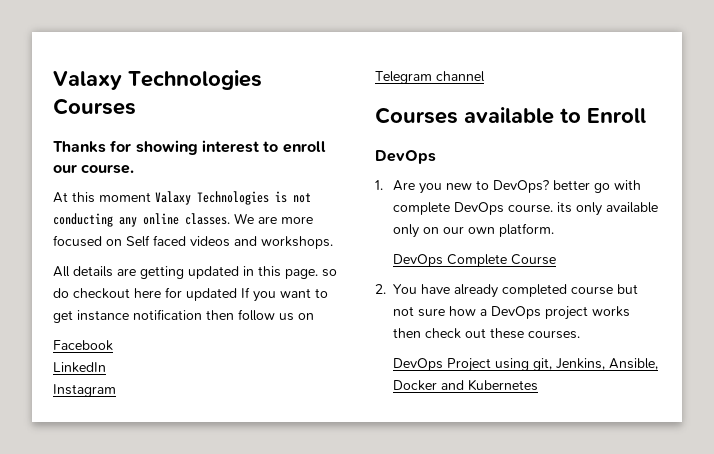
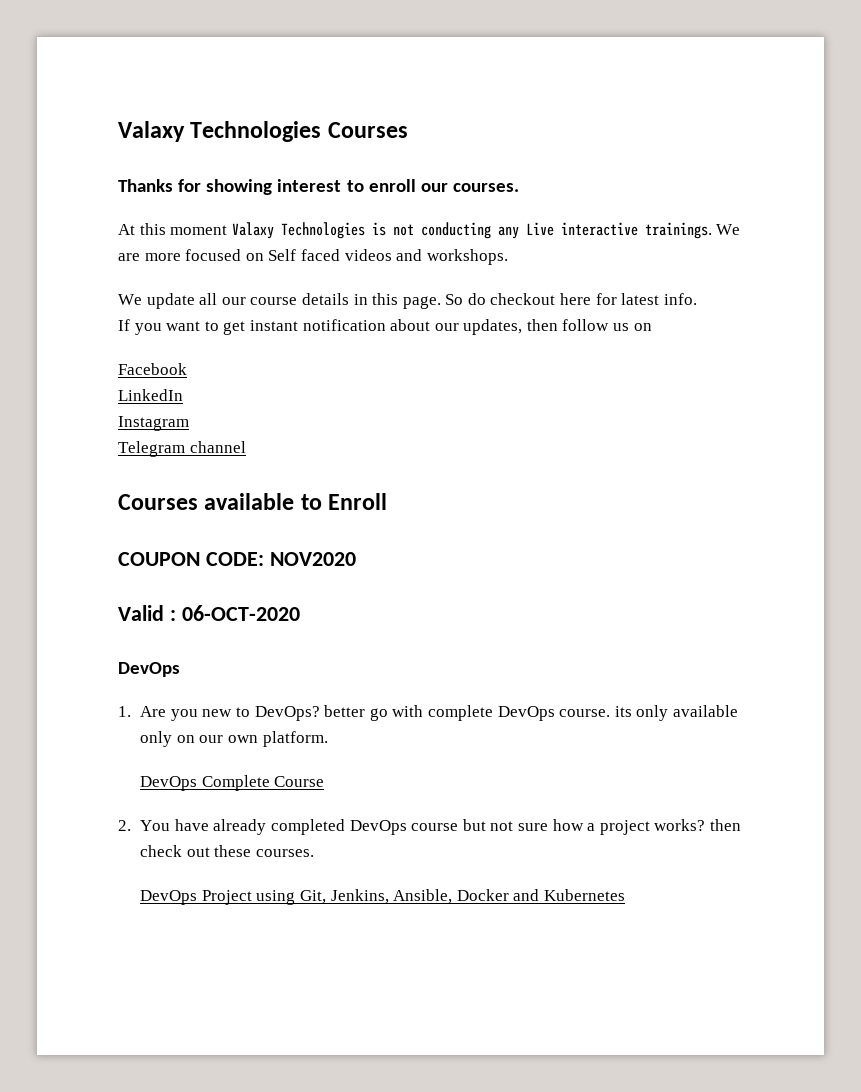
- Thanks for showing interest to enroll our course.
+ Thanks for showing interest to enroll our courses.
- At this moment Valaxy Technologies is not conducting any online classes.
+ At this moment Valaxy Technologies is not conducting any Live interactive trainings.
- All details are getting updated in this page. so do checkout here for updated If you want to get instance notification then follow us on
+ We update all our course details in this page. So do checkout here for latest info.
+ If you want to get instant notification about our updates, then follow us on
+ COUPON CODE: NOV2020
+ Valid : 06-OCT-2020
- 2. You have already completed course but not sure how a DevOps project works then check out these courses.
+ 2. You have already completed DevOps course but not sure how a project works? then check out these courses.
- DevOps Project using git, Jenkins, Ansible, Docker and Kubernetes
+ DevOps Project using Git, Jenkins, Ansible, Docker and Kubernetes

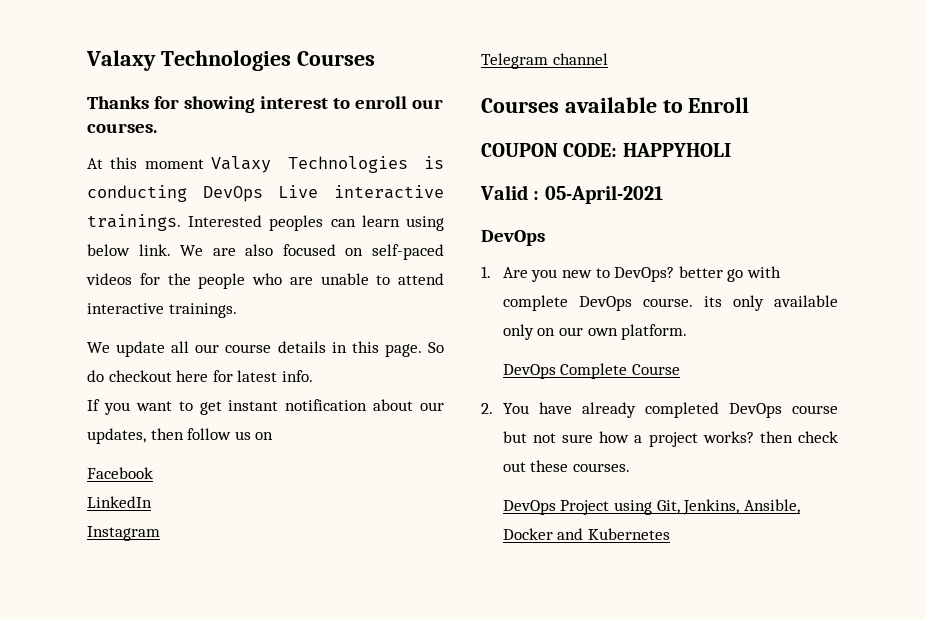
- At this moment Valaxy Technologies is not conducting any Live interactive trainings.
+ At this moment Valaxy Technologies is conducting DevOps Live interactive trainings. Interested peoples can learn using below link.
- We are more focused on Self faced videos and workshops.
+ We are also focused on self-paced videos for the people who are unable to attend interactive trainings.
- COUPON CODE: NOV2020
+ COUPON CODE: HAPPYHOLI
- Valid : 06-OCT-2020
+ Valid : 05-April-2021

